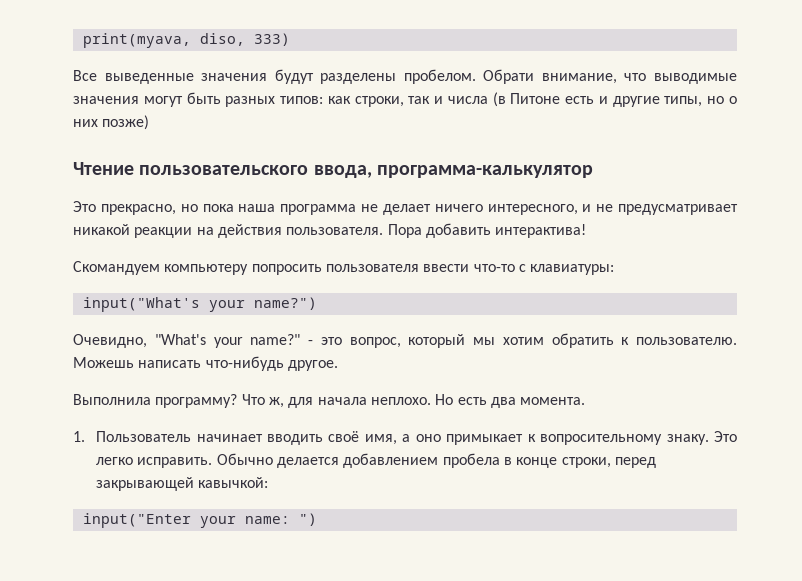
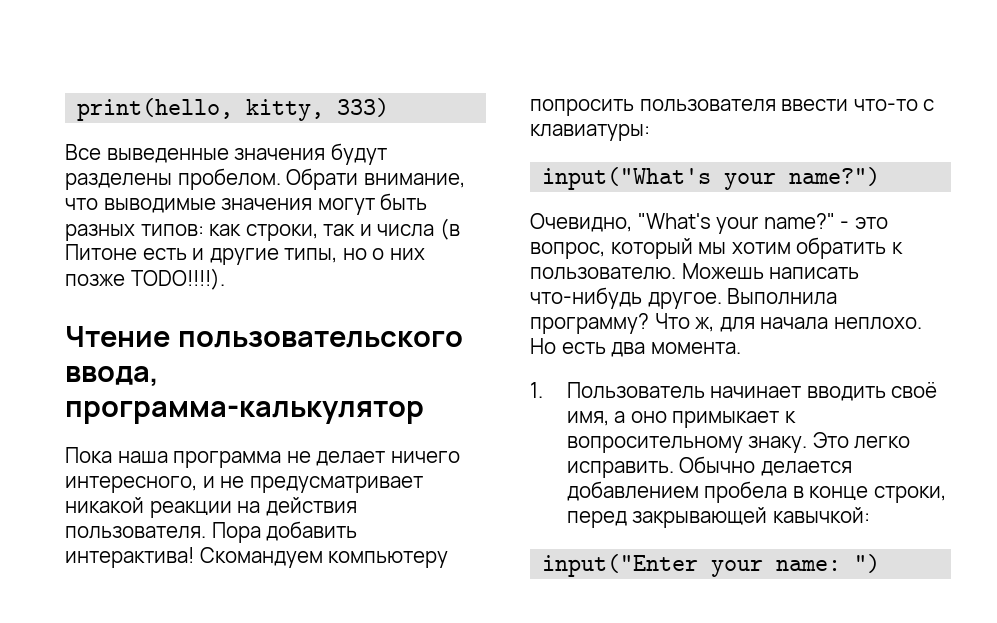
- print(myava, diso, 333)
+ print(hello, kitty, 333)
- Обрати внимание, что выводимые значения могут быть разных типов: как строки, так и числа (в Питоне есть и другие типы, но о них позже)
+ Обрати внимание, что выводимые значения могут быть разных типов: как строки, так и числа (в Питоне есть и другие типы, но о них позже TODO!!!!).
- Это прекрасно, но пока наша программа не делает ничего интересного, и не предусматривает никакой реакции на действия пользователя.
+ Пока наша программа не делает ничего интересного, и не предусматривает никакой реакции на действия пользователя.
- Пора добавить интерактива!
- Скомандуем компьютеру попросить пользователя ввести что-то с клавиатуры:
+ Пора добавить интерактива! Скомандуем компьютеру попросить пользователя ввести что-то с клавиатуры:
- Можешь написать что-нибудь другое.
- Выполнила программу?
+ Можешь написать что-нибудь другое. Выполнила программу?

